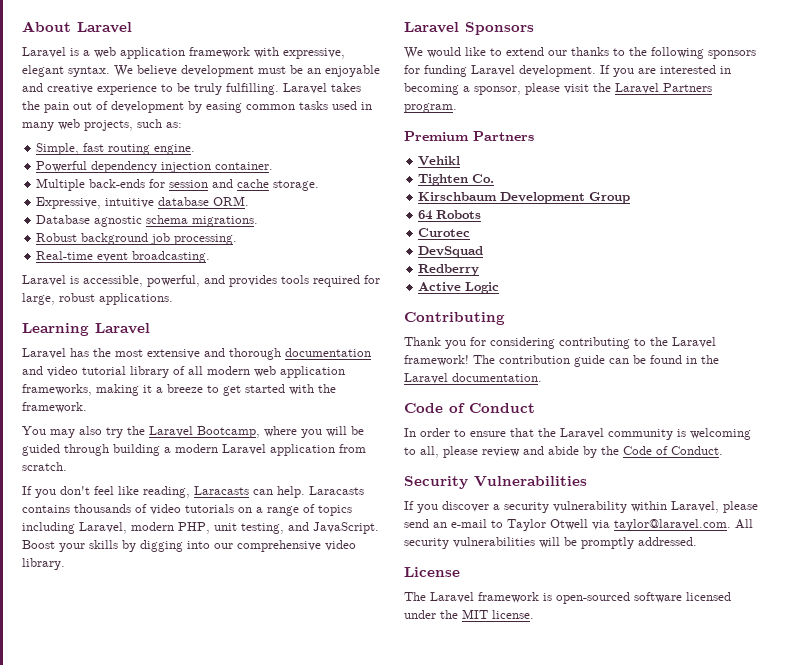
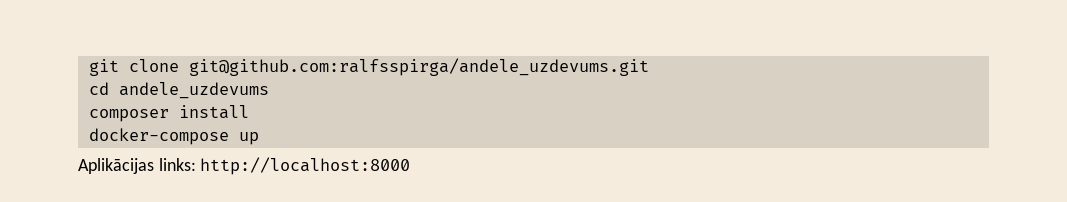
- About Laravel
- Laravel is a web application framework with expressive, elegant syntax. We believe development must be an enjoyable and creative experience to be truly fulfilling. Laravel takes the pain out of development by easing common tasks used in many web projects, such as:
- Simple, fast routing engine.
- Powerful dependency injection container.
- Multiple back-ends for session and cache storage.
- Expressive, intuitive database ORM.
- Database agnostic schema migrations.
- Robust background job processing.
- Real-time event broadcasting.
- Laravel is accessible, powerful, and provides tools required for large, robust applications.
- Learning Laravel
- Laravel has the most extensive and thorough documentation and video tutorial library of all modern web application frameworks, making it a breeze to get started with the framework.
- You may also try the Laravel Bootcamp, where you will be guided through building a modern Laravel application from scratch.
- If you don't feel like reading, Laracasts can help. Laracasts contains thousands of video tutorials on a range of topics including Laravel, modern PHP, unit testing, and JavaScript. Boost your skills by digging into our comprehensive video library.
- Laravel Sponsors
- We would like to extend our thanks to the following sponsors for funding Laravel development. If you are interested in becoming a sponsor, please visit the Laravel Partners program.
- Premium Partners
- Vehikl
- Tighten Co.
- Kirschbaum Development Group
- 64 Robots
- Curotec
- DevSquad
- Redberry
- Active Logic
- Contributing
- Thank you for considering contributing to the Laravel framework! The contribution guide can be found in the Laravel documentation.
- Code of Conduct
- In order to ensure that the Laravel community is welcoming to all, please review and abide by the Code of Conduct.
- Security Vulnerabilities
- If you discover a security vulnerability within Laravel, please send an e-mail to Taylor Otwell via taylor@laravel.com. All security vulnerabilities will be promptly addressed.
- License
- The Laravel framework is open-sourced software licensed under the MIT license.
+ git clone git@github.com:ralfsspirga/andele_uzdevums.git
+ cd andele_uzdevums
+ composer install
+ docker-compose up
+ Aplikācijas links: http://localhost:8000

